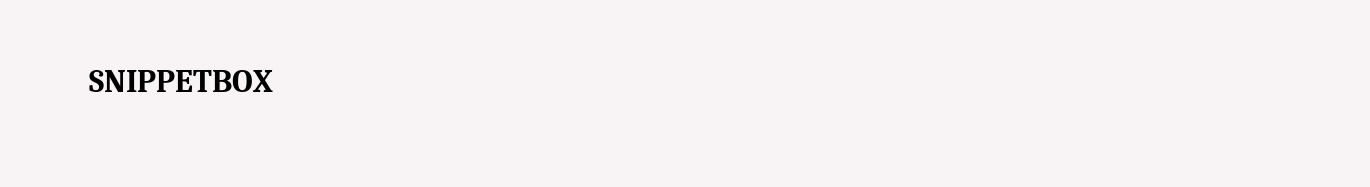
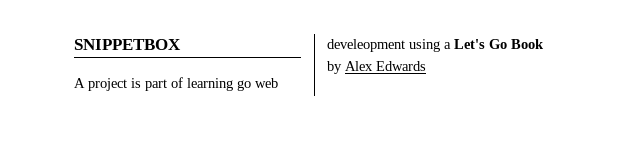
+ A project is part of learning go web develeopment using a Let's Go Book by Alex Edwards

